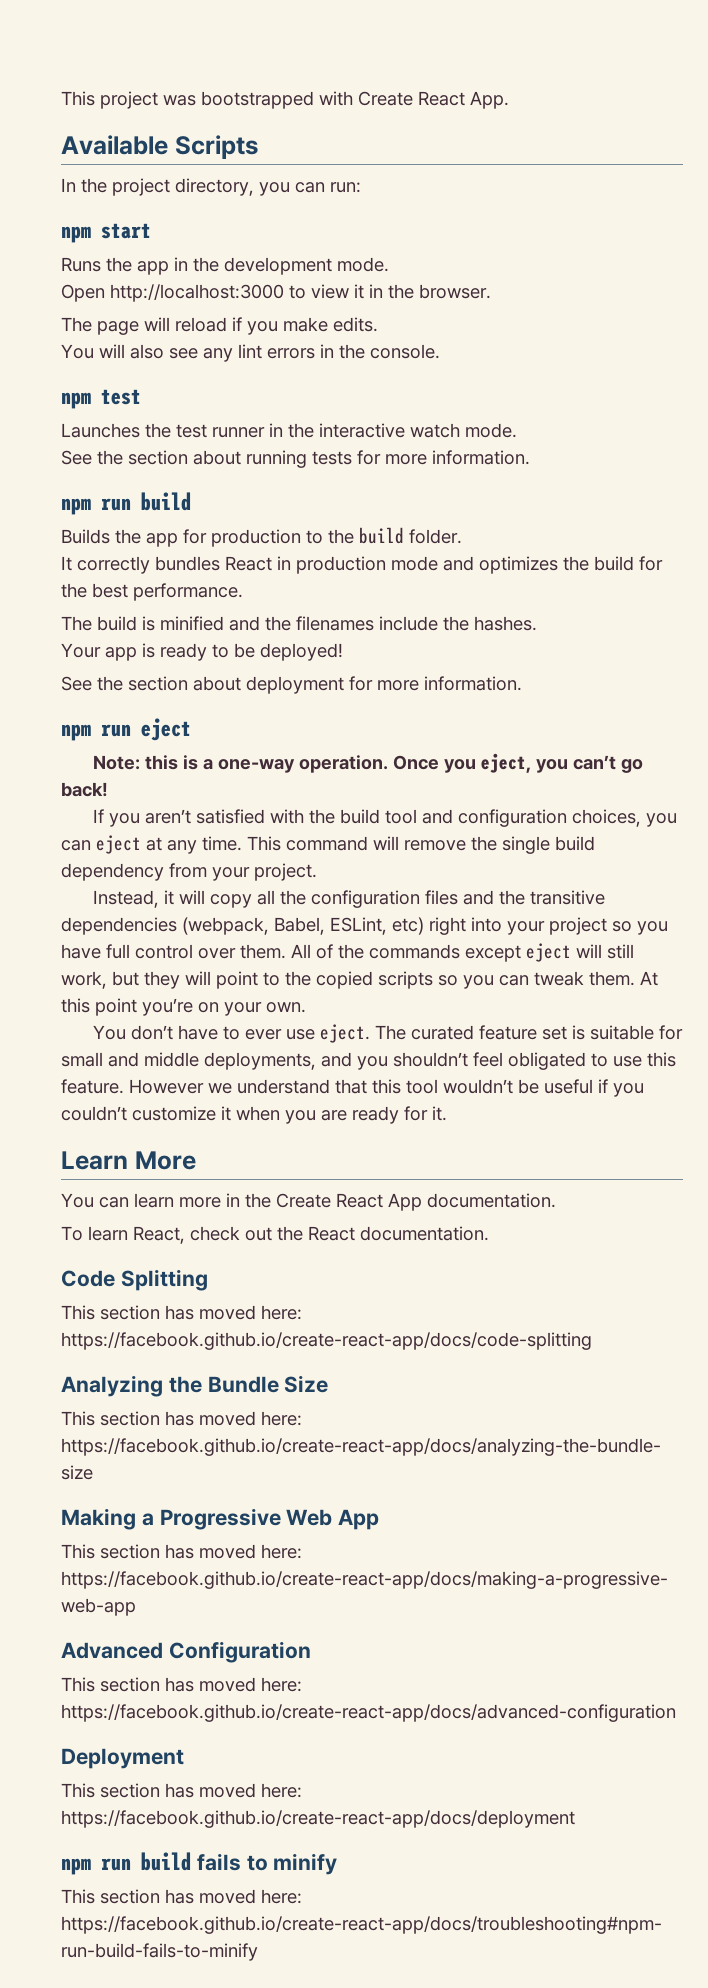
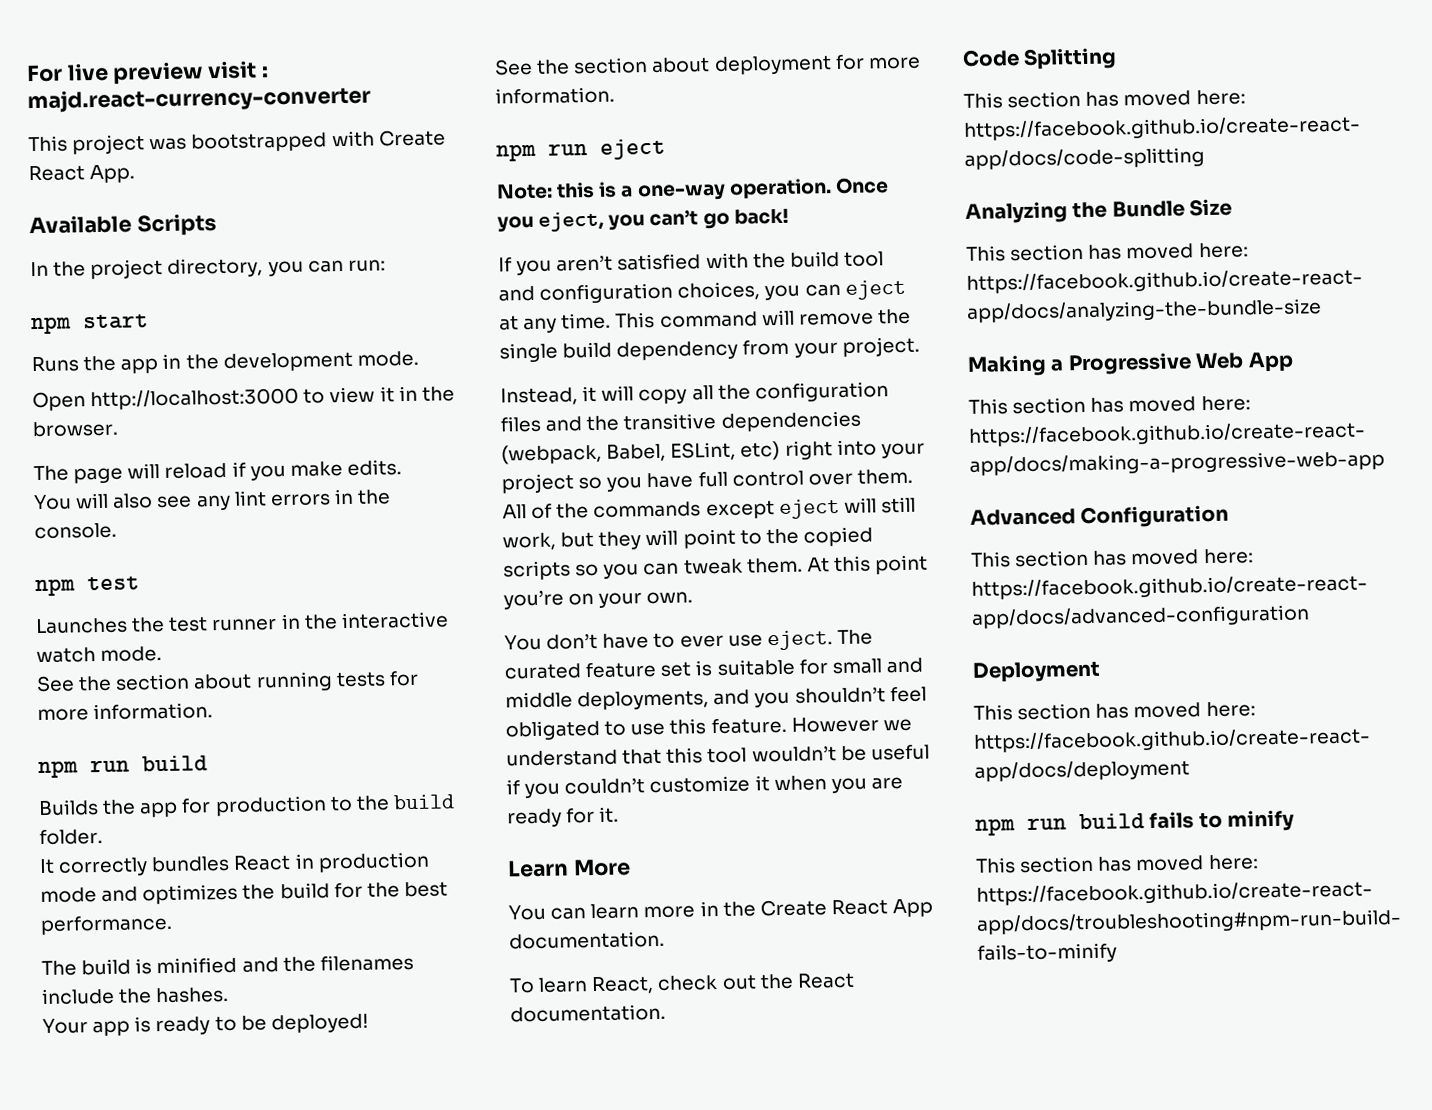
+ For live preview visit : majd.react-currency-converter

